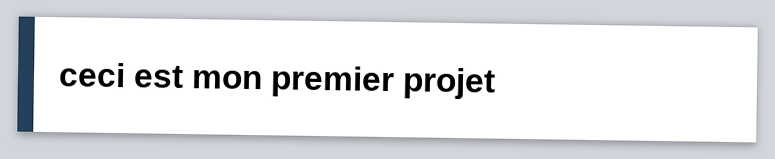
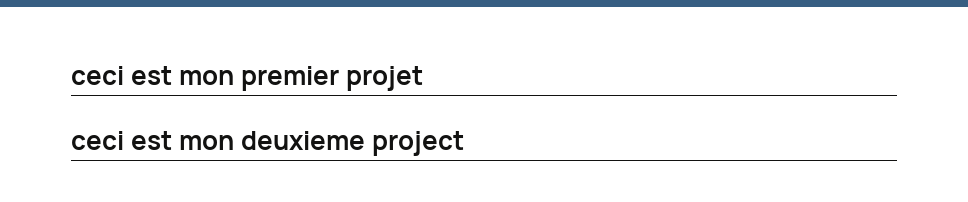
+ ceci est mon deuxieme project

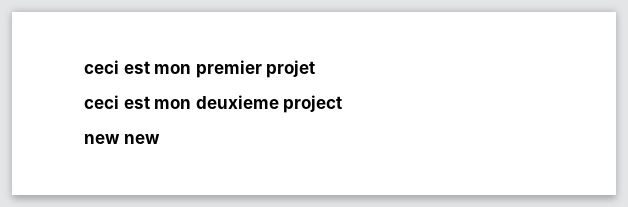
+ new new

